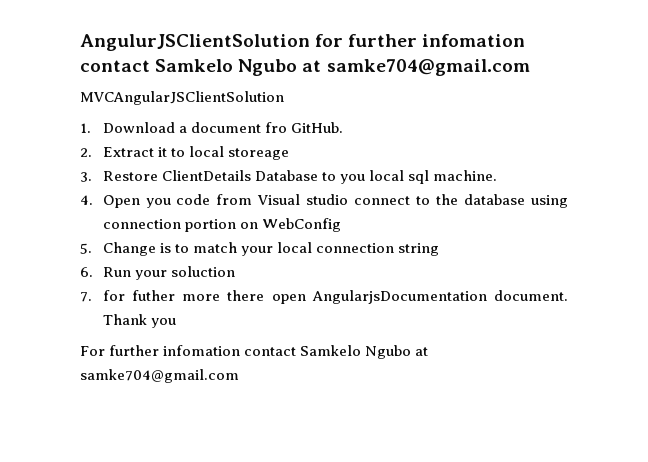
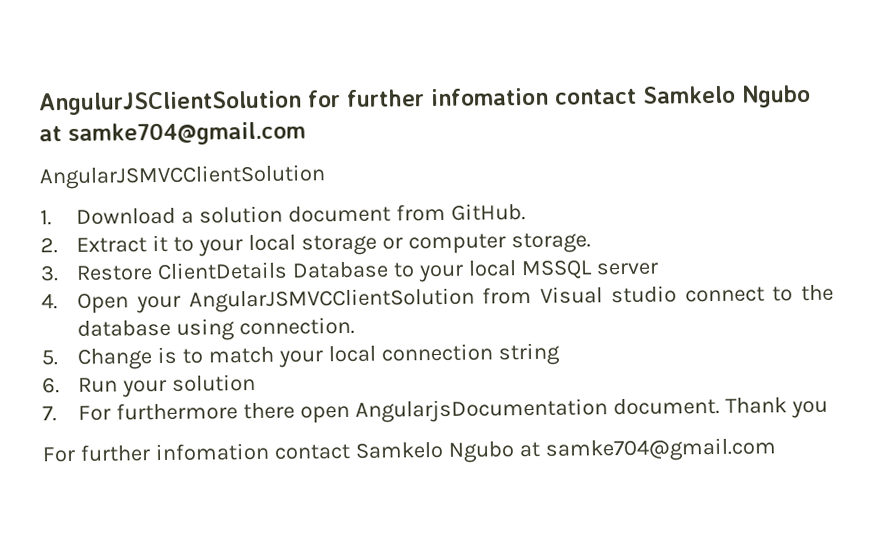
  AngulurJSClientSolution for further infomation contact Samkelo Ngubo at samke704@gmail.com
- MVCAngularJSClientSolution
+ AngularJSMVCClientSolution
- 1. Download a document fro GitHub.
+ 1. Download a solution document from GitHub.
- 2. Extract it to local storeage
+ 2. Extract it to your local storage or computer storage.
- 3. Restore ClientDetails Database to you local sql machine.
+ 3. Restore ClientDetails Database to your local MSSQL server
- 4. Open you code from Visual studio connect to the database using connection portion on WebConfig
+ 4. Open your AngularJSMVCClientSolution from Visual studio connect to the database using connection.
- 6. Run your soluction
+ 6. Run your solution
- 7. for futher more there open AngularjsDocumentation document.
+ 7. For furthermore there open AngularjsDocumentation document.

